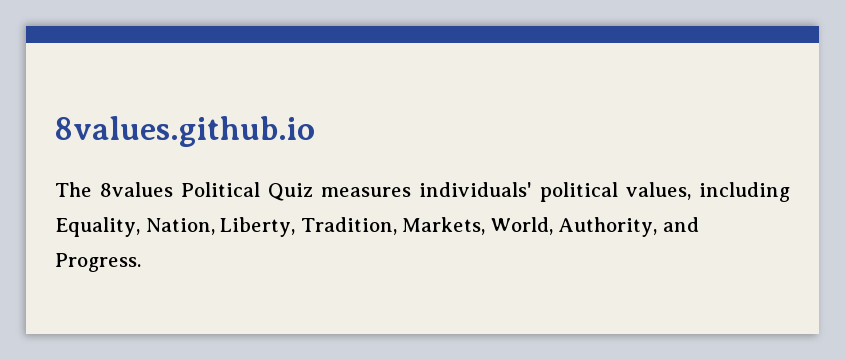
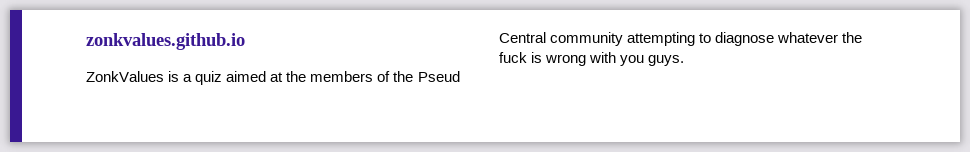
- 8values.github.io
- The 8values Political Quiz measures individuals' political values, including Equality, Nation, Liberty, Tradition, Markets, World, Authority, and Progress.
+ zonkvalues.github.io
+ ZonkValues is a quiz aimed at the members of the Pseud Central community attempting to diagnose whatever the fuck is wrong with you guys.

